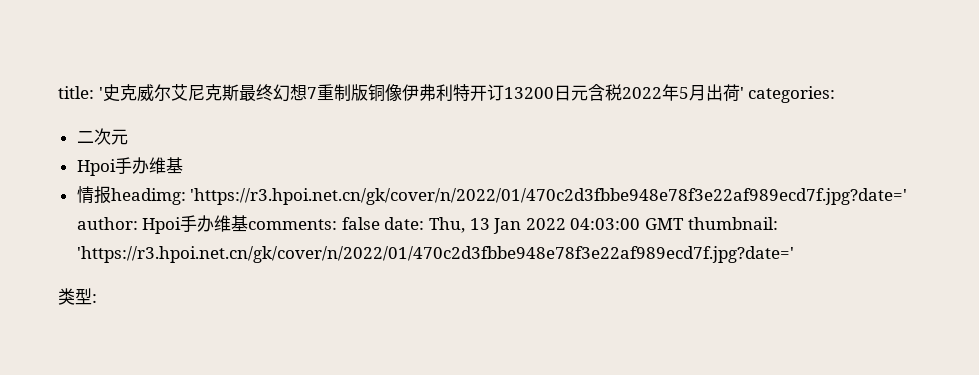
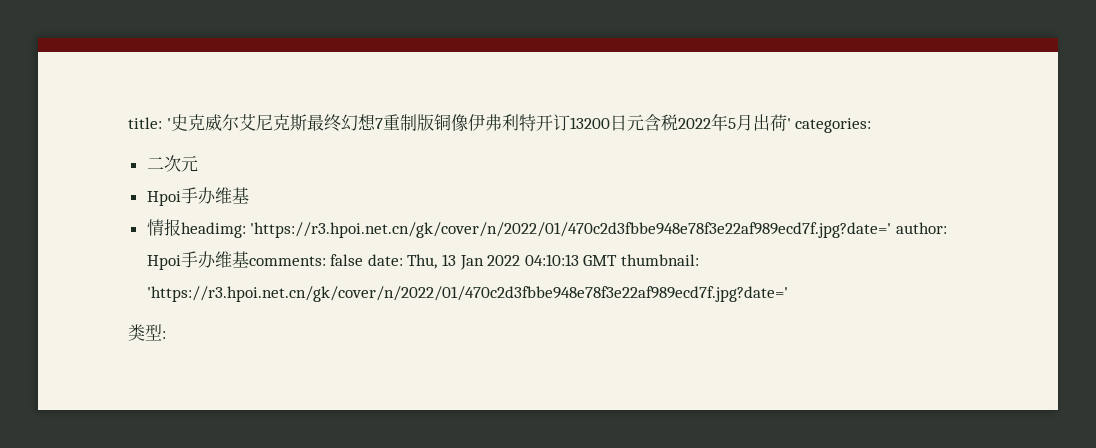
- 情报headimg: 'https://r3.hpoi.net.cn/gk/cover/n/2022/01/470c2d3fbbe948e78f3e22af989ecd7f.jpg?date=' author: Hpoi手办维基comments: false date: Thu, 13 Jan 2022 04:03:00 GMT thumbnail: 'https://r3.hpoi.net.cn/gk/cover/n/2022/01/470c2d3fbbe948e78f3e22af989ecd7f.jpg?date='
+ 情报headimg: 'https://r3.hpoi.net.cn/gk/cover/n/2022/01/470c2d3fbbe948e78f3e22af989ecd7f.jpg?date=' author: Hpoi手办维基comments: false date: Thu, 13 Jan 2022 04:10:13 GMT thumbnail: 'https://r3.hpoi.net.cn/gk/cover/n/2022/01/470c2d3fbbe948e78f3e22af989ecd7f.jpg?date='

